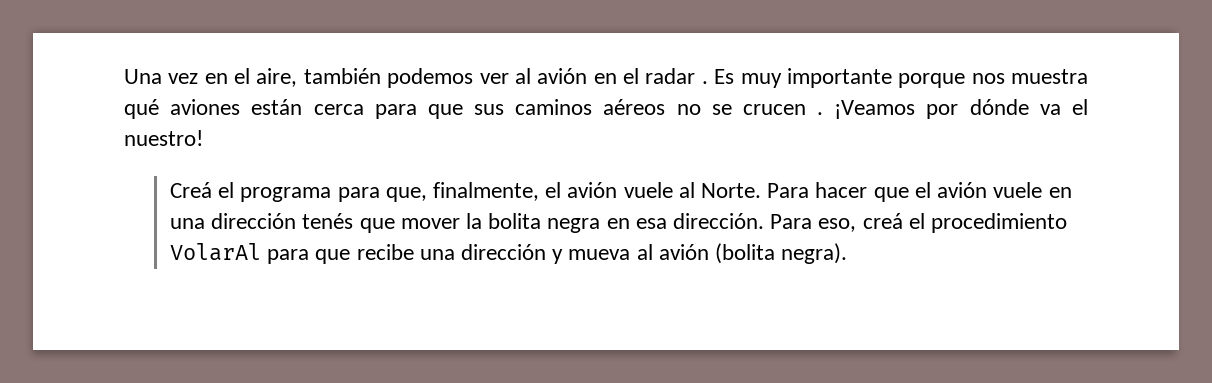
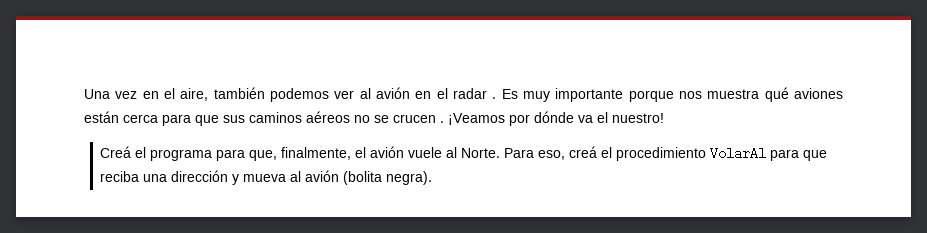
- Para hacer que el avión vuele en una dirección tenés que mover la bolita negra en esa dirección. Para eso, creá el procedimiento VolarAl para que recibe una dirección y mueva al avión (bolita negra).
+ Para eso, creá el procedimiento VolarAl para que reciba una dirección y mueva al avión (bolita negra).

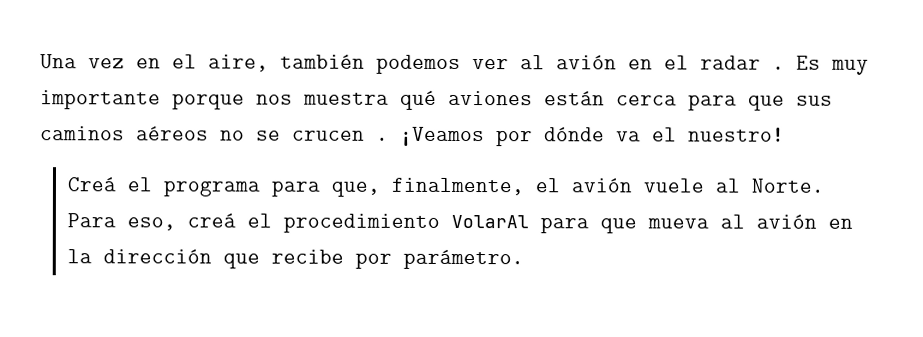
- Para eso, creá el procedimiento VolarAl para que reciba una dirección y mueva al avión (bolita negra).
+ Para eso, creá el procedimiento VolarAl para que mueva al avión en la dirección que recibe por parámetro.

